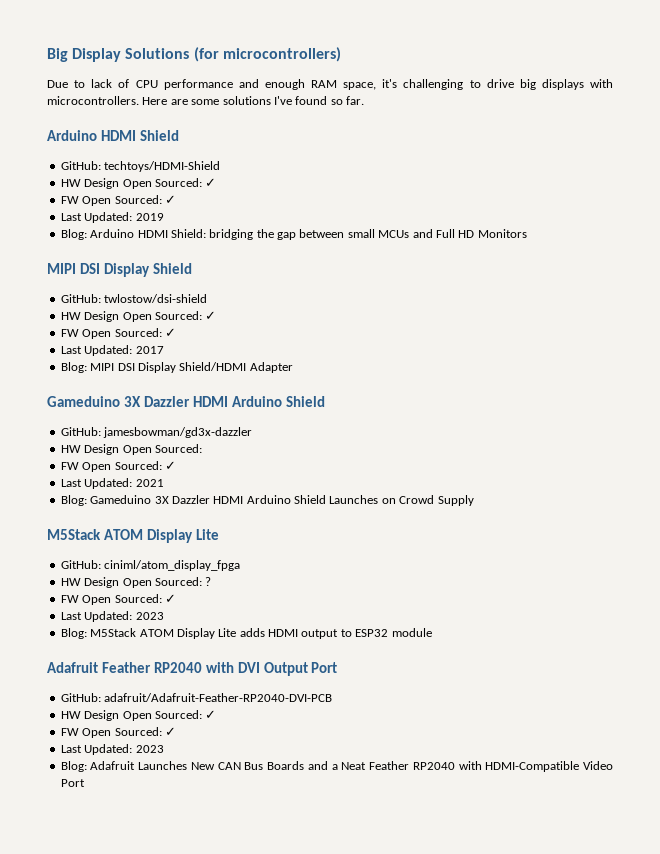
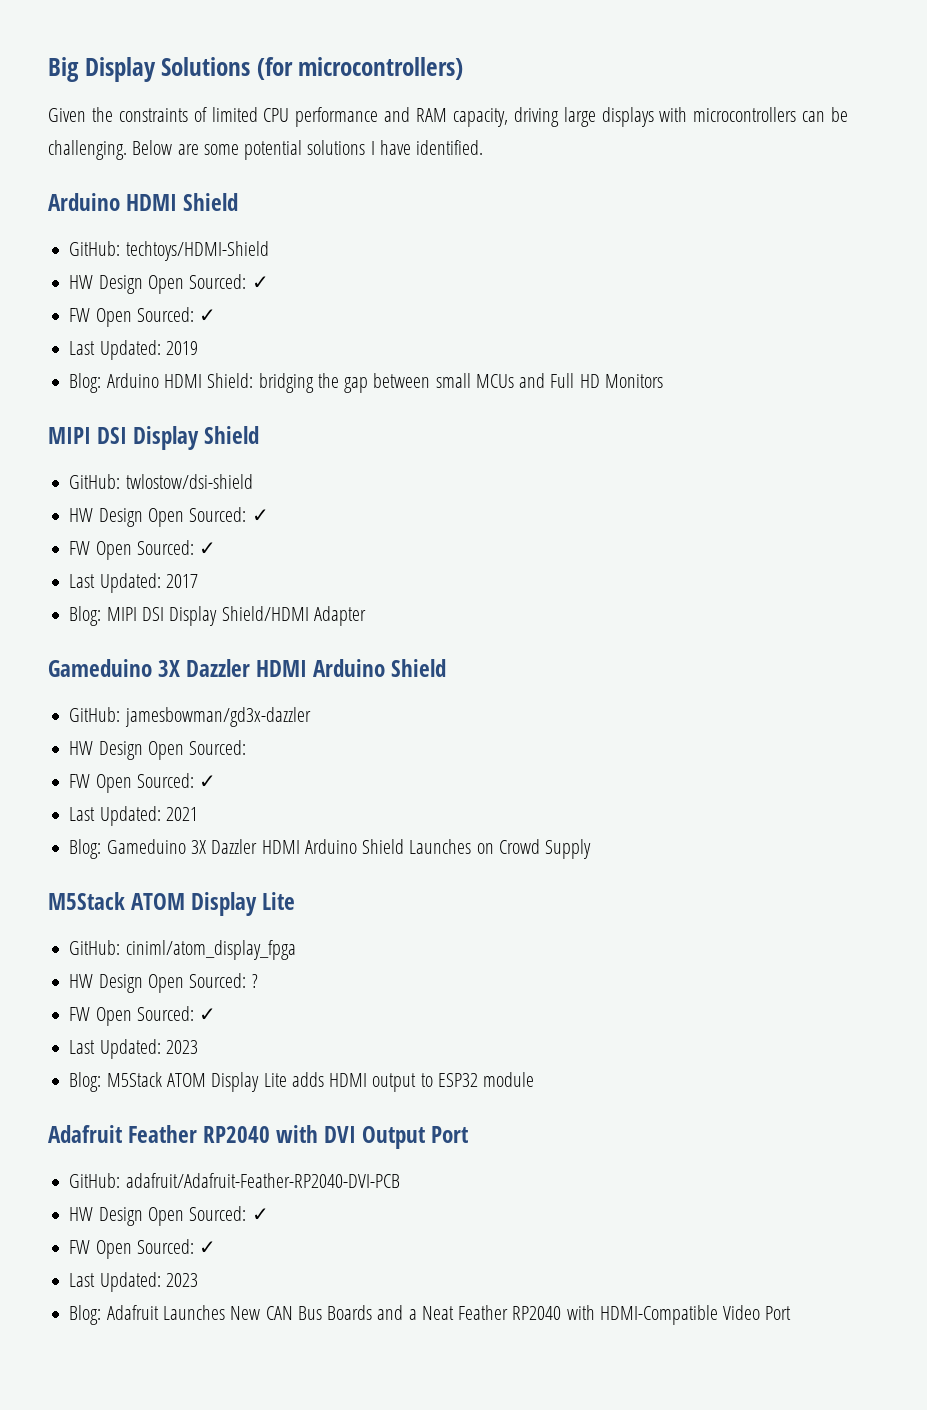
- Due to lack of CPU performance and enough RAM space, it's challenging to drive big displays with microcontrollers. Here are some solutions I've found so far.
+ Given the constraints of limited CPU performance and RAM capacity, driving large displays with microcontrollers can be challenging. Below are some potential solutions I have identified.

